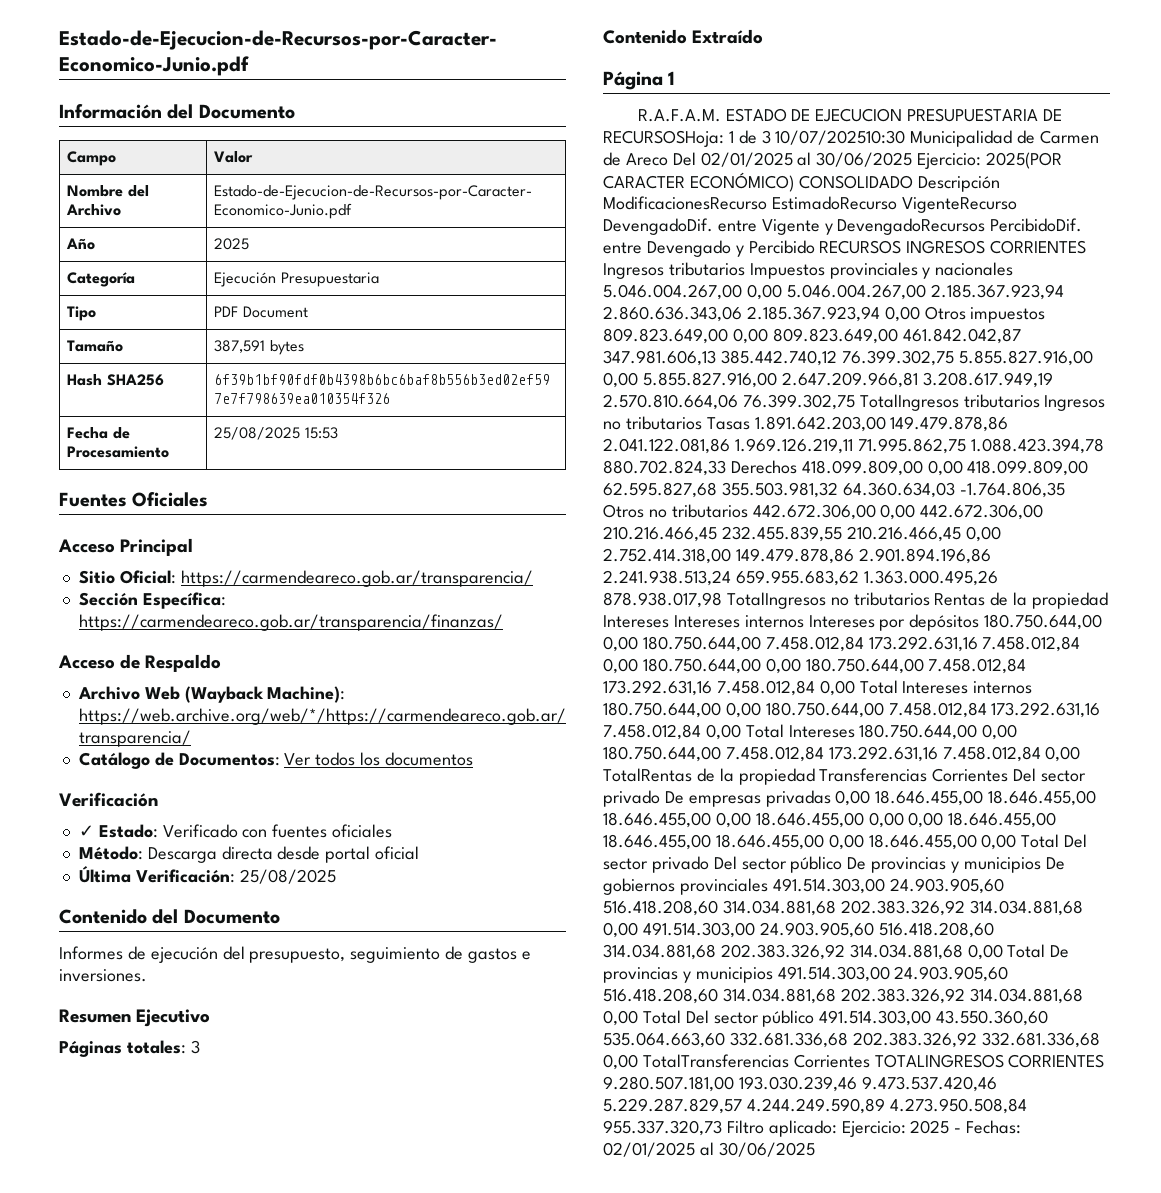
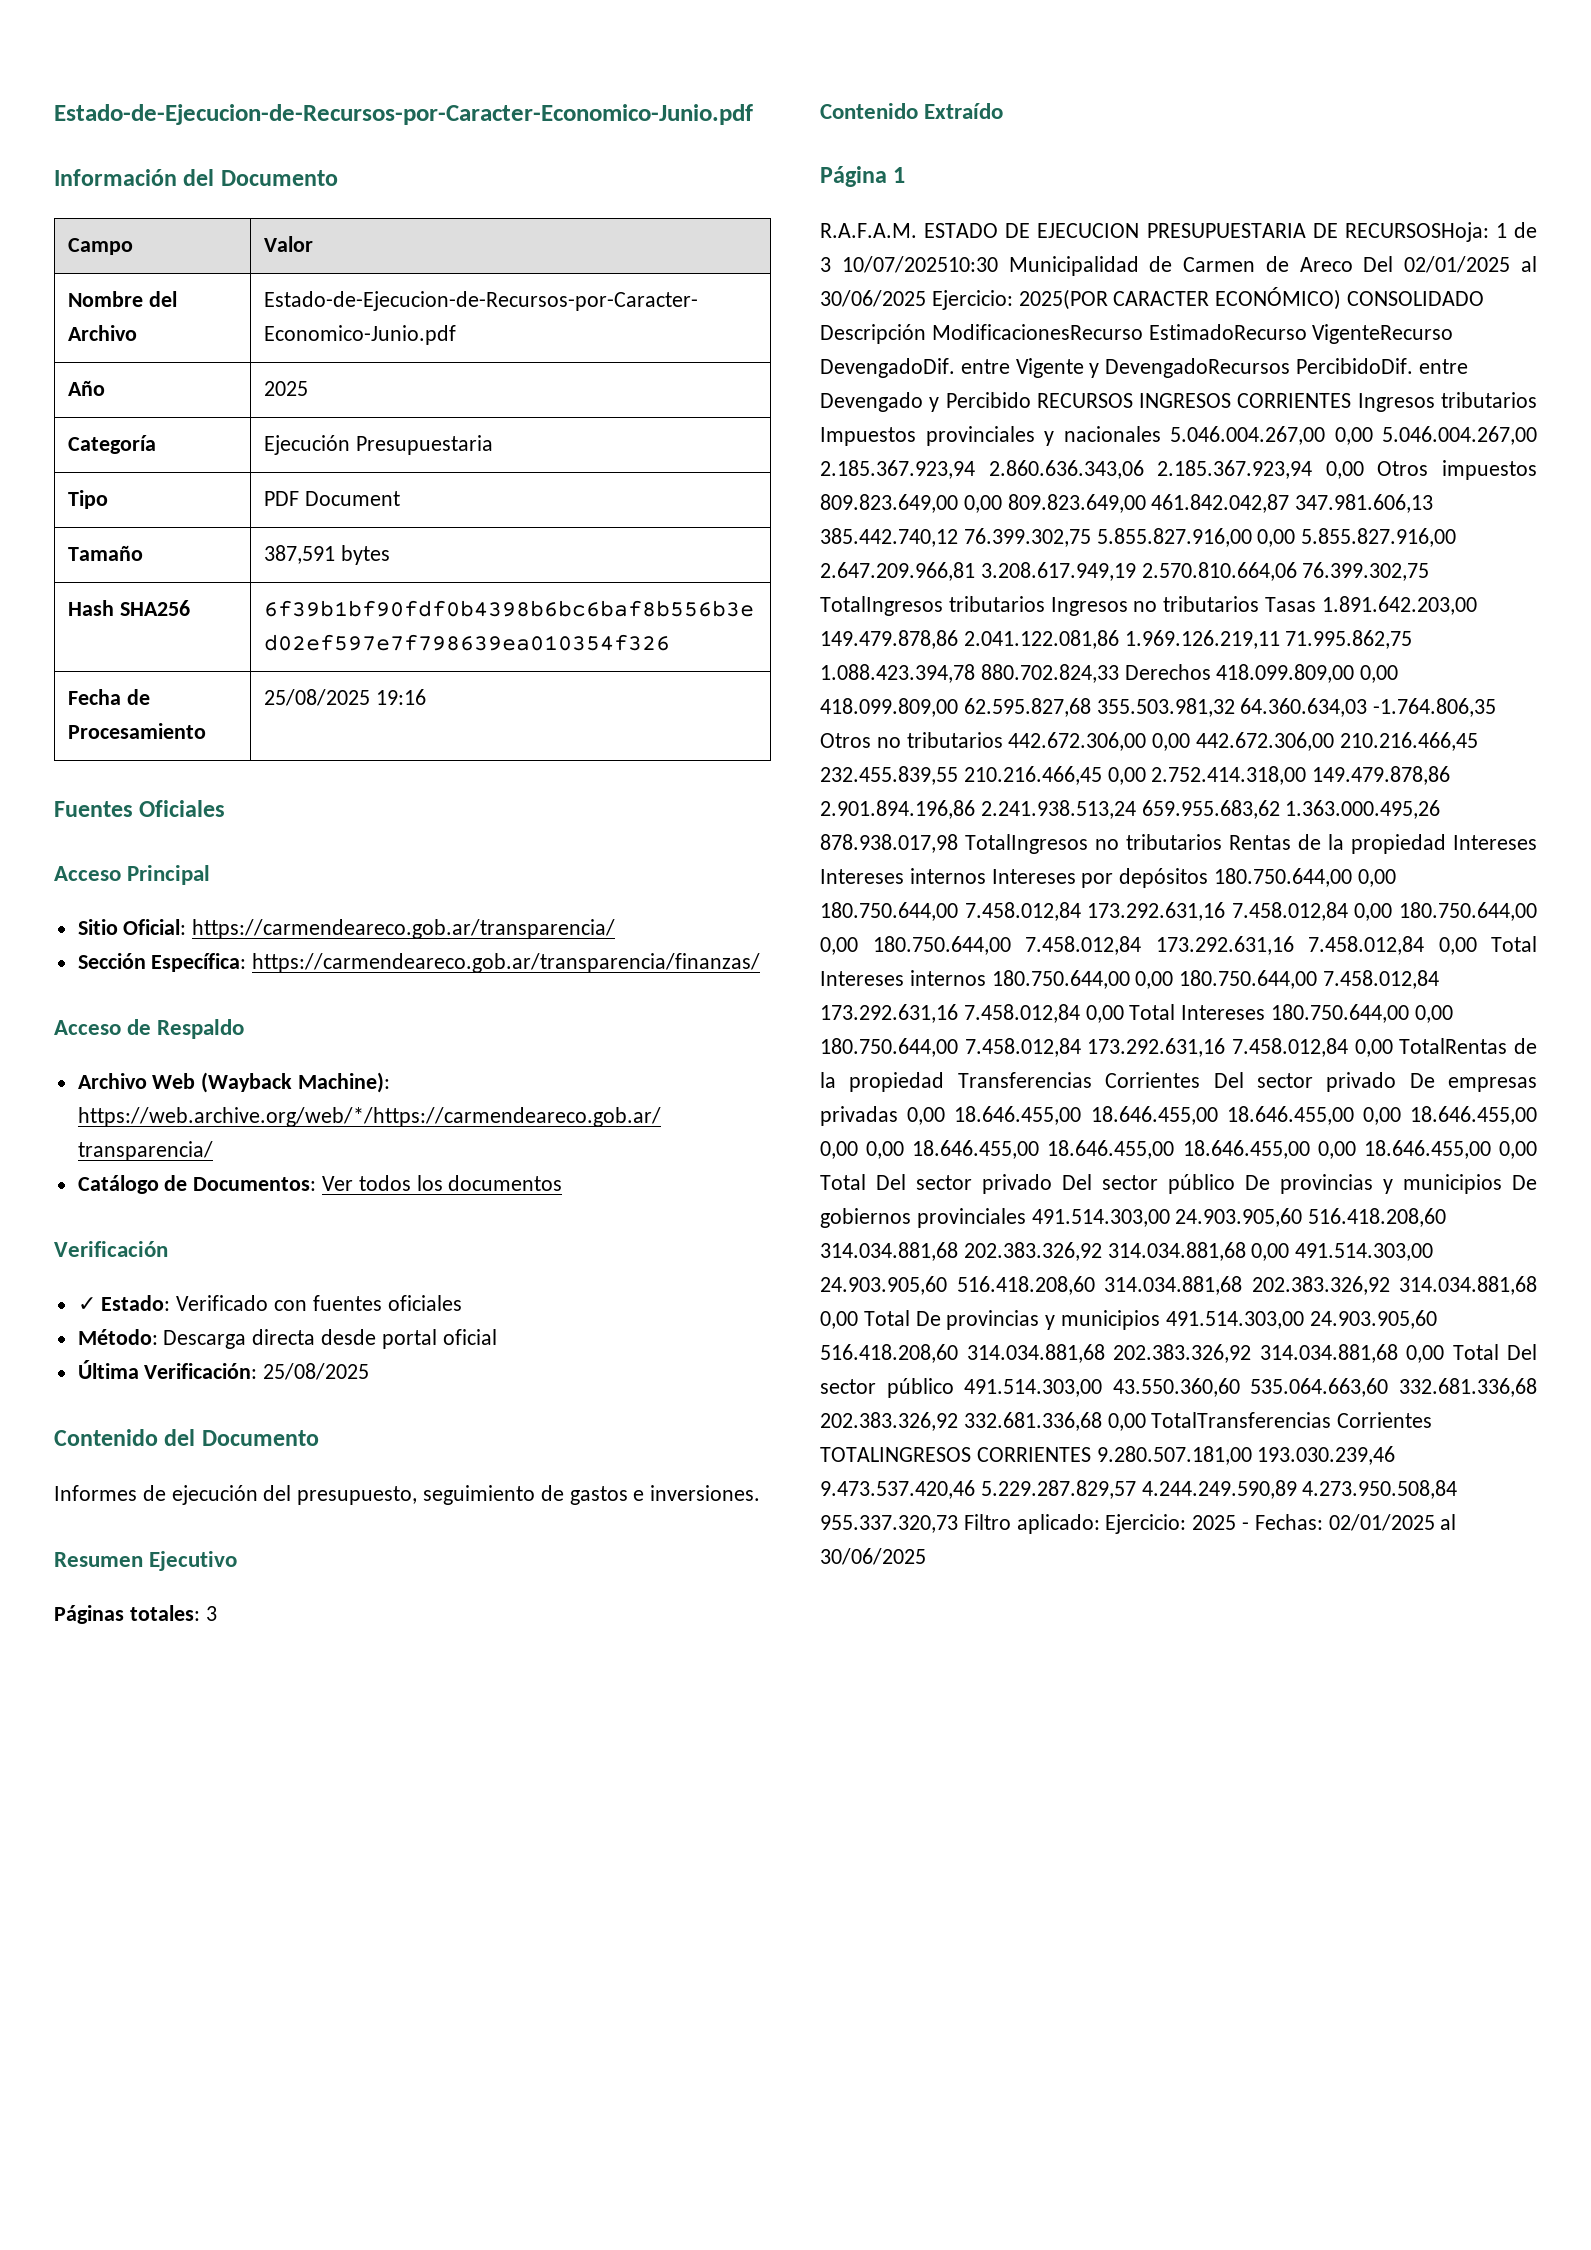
- Fecha de Procesamiento | 25/08/2025 15:53
+ Fecha de Procesamiento | 25/08/2025 19:16

